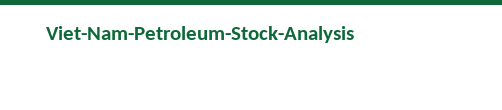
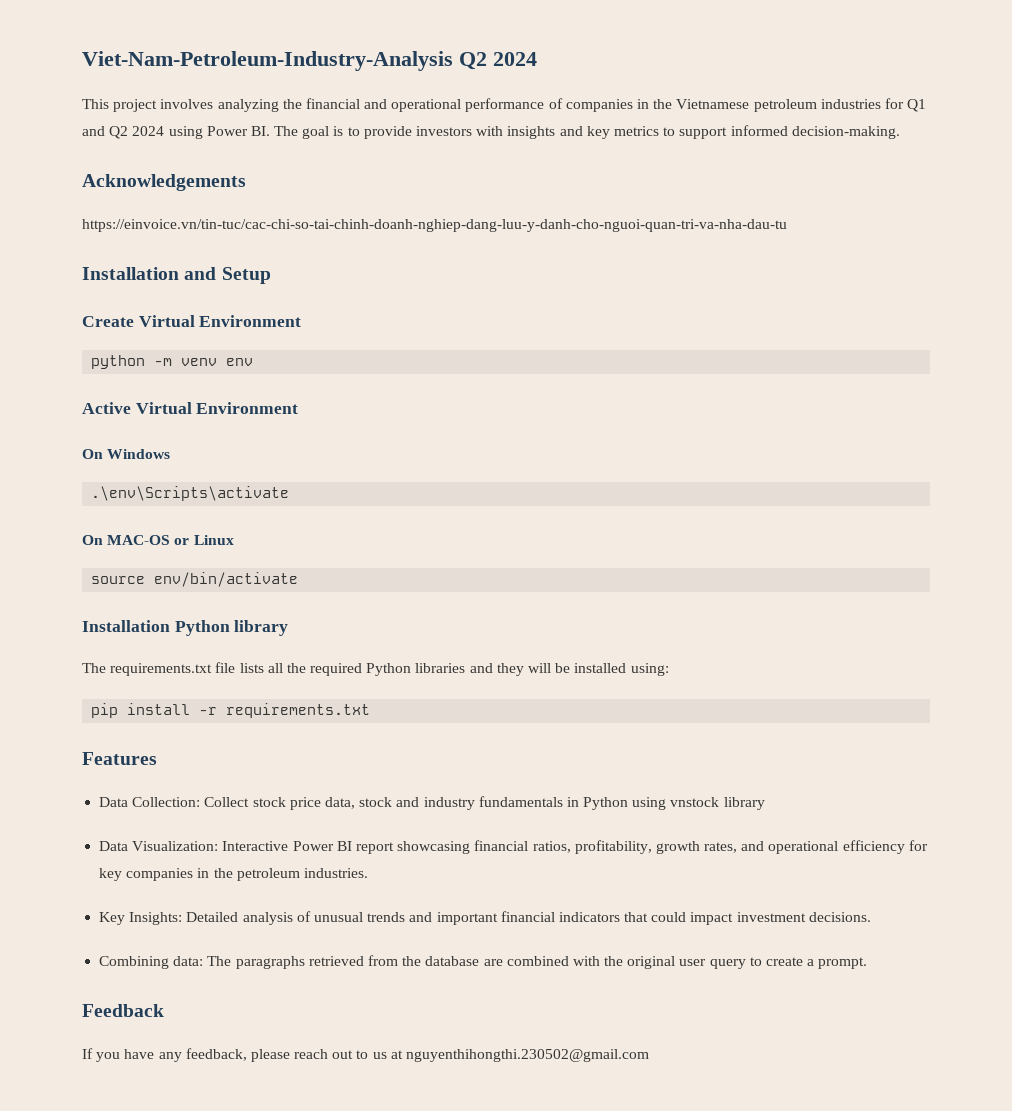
- Viet-Nam-Petroleum-Stock-Analysis
+ Viet-Nam-Petroleum-Industry-Analysis Q2 2024
+ This project involves analyzing the financial and operational performance of companies in the Vietnamese petroleum industries for Q1 and Q2 2024 using Power BI. The goal is to provide investors with insights and key metrics to support informed decision-making.
+ Acknowledgements
+ https://einvoice.vn/tin-tuc/cac-chi-so-tai-chinh-doanh-nghiep-dang-luu-y-danh-cho-nguoi-quan-tri-va-nha-dau-tu
+ Installation and Setup
+ Create Virtual Environment
+ python -m venv env
+ Active Virtual Environment
+ On Windows
+ .\env\Scripts\activate
+ On MAC-OS or Linux
+ source env/bin/activate
+ Installation Python library
+ The requirements.txt file lists all the required Python libraries and they will be installed using:
+ pip install -r requirements.txt
+ Features
+ Data Collection: Collect stock price data, stock and industry fundamentals in Python using vnstock library
+ Data Visualization: Interactive Power BI report showcasing financial ratios, profitability, growth rates, and operational efficiency for key companies in the petroleum industries.
+ Key Insights: Detailed analysis of unusual trends and important financial indicators that could impact investment decisions.
+ Combining data: The paragraphs retrieved from the database are combined with the original user query to create a prompt.
+ Feedback
+ If you have any feedback, please reach out to us at nguyenthihongthi.230502@gmail.com

